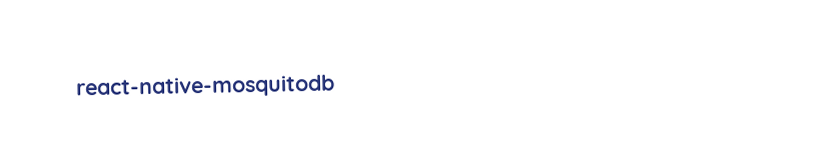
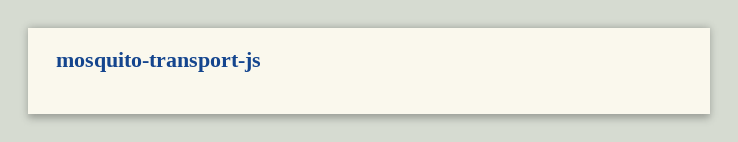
- react-native-mosquitodb
+ mosquito-transport-js

